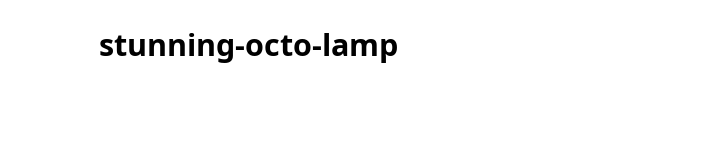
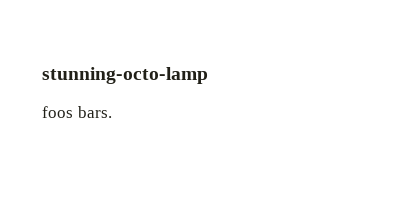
+ foos bars.

